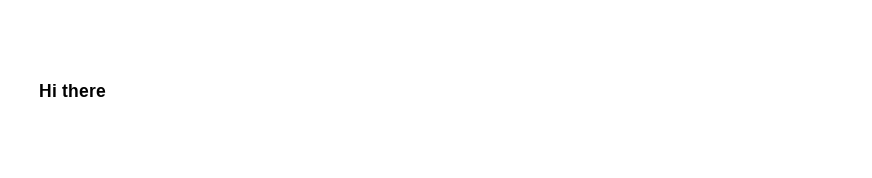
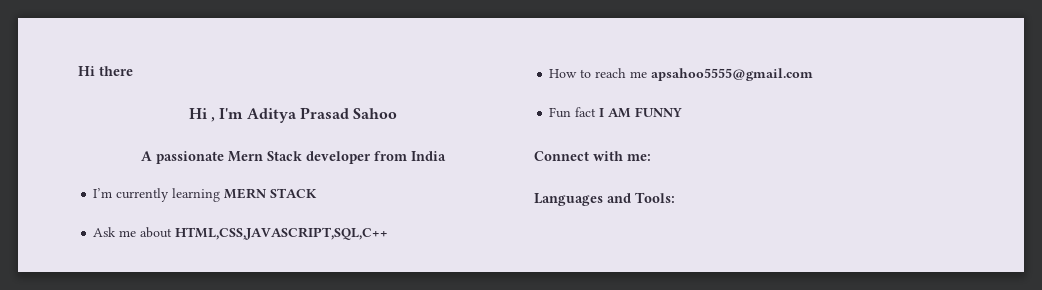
+ Hi , I'm Aditya Prasad Sahoo
+ A passionate Mern Stack developer from India
+ I’m currently learning MERN STACK
+ Ask me about HTML,CSS,JAVASCRIPT,SQL,C++
+ How to reach me apsahoo5555@gmail.com
+ Fun fact I AM FUNNY
+ Connect with me:
+ Languages and Tools:

